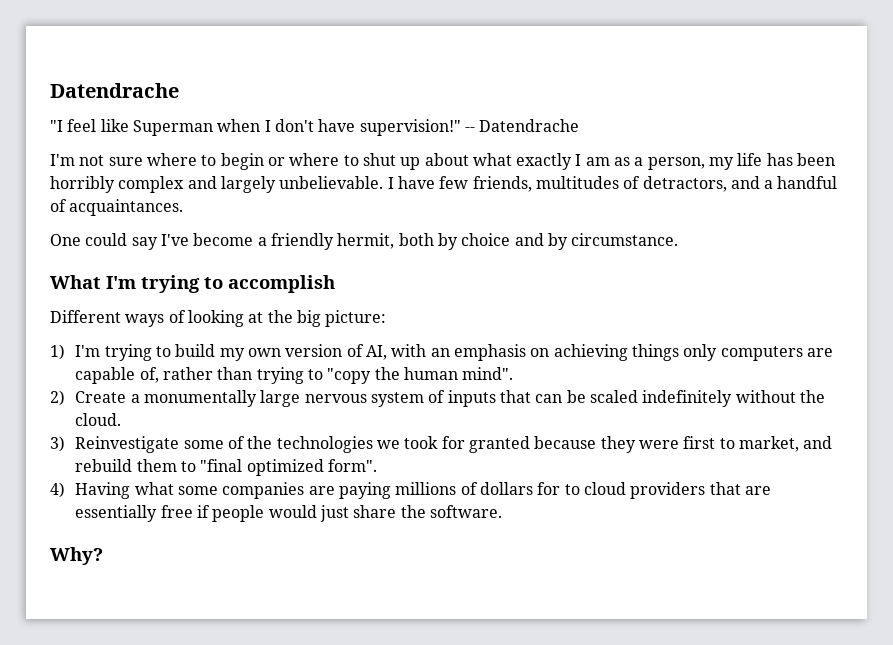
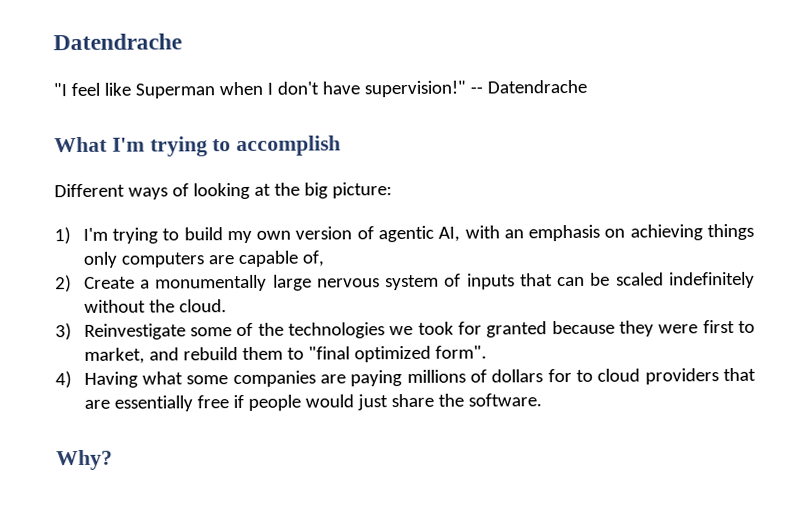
- I'm not sure where to begin or where to shut up about what exactly I am as a person, my life has been horribly complex and largely unbelievable. I have few friends, multitudes of detractors, and a handful of acquaintances.
- One could say I've become a friendly hermit, both by choice and by circumstance.
- 1) I'm trying to build my own version of AI, with an emphasis on achieving things only computers are capable of, rather than trying to "copy the human mind".
+ 1) I'm trying to build my own version of agentic AI, with an emphasis on achieving things only computers are capable of,

